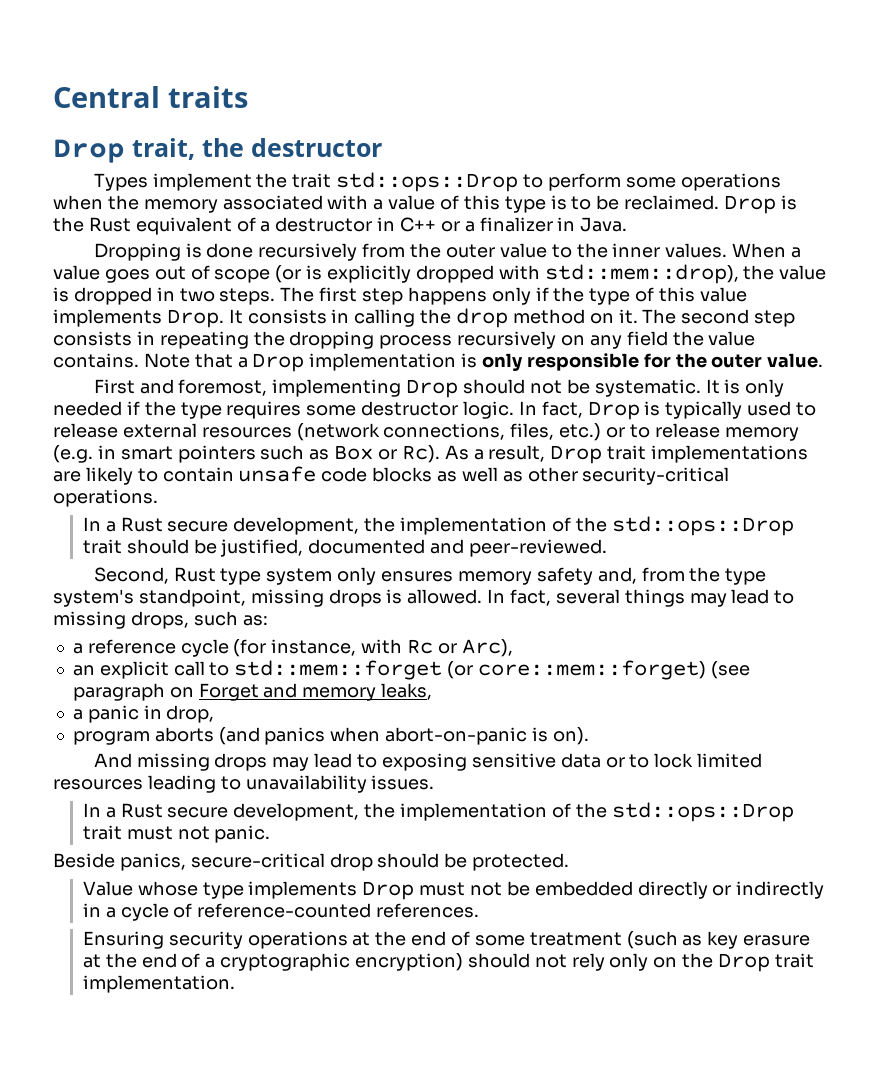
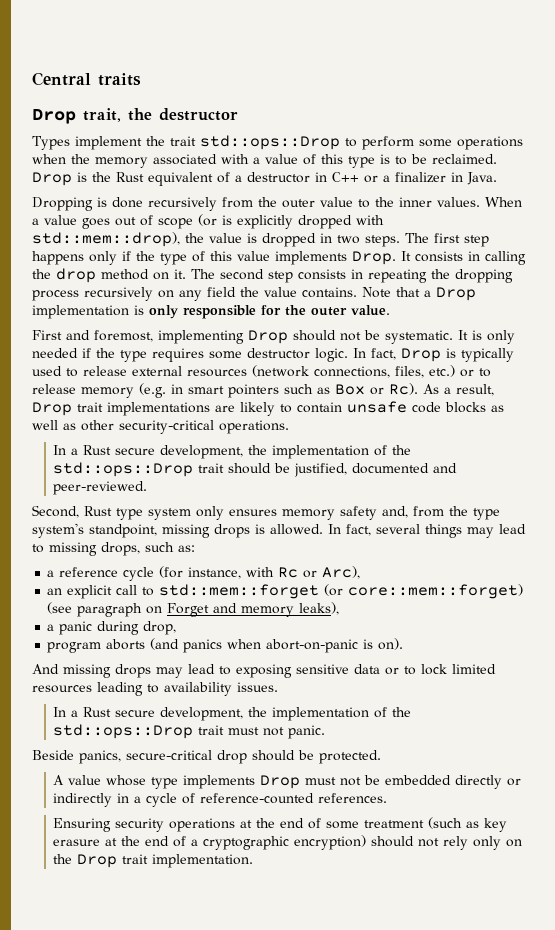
- an explicit call to std::mem::forget (or core::mem::forget) (see paragraph on Forget and memory leaks,
+ an explicit call to std::mem::forget (or core::mem::forget) (see paragraph on Forget and memory leaks),
- a panic in drop,
+ a panic during drop,
- And missing drops may lead to exposing sensitive data or to lock limited resources leading to unavailability issues.
+ And missing drops may lead to exposing sensitive data or to lock limited resources leading to availability issues.
- Value whose type implements Drop must not be embedded directly or indirectly in a cycle of reference-counted references.
+ A value whose type implements Drop must not be embedded directly or indirectly in a cycle of reference-counted references.

